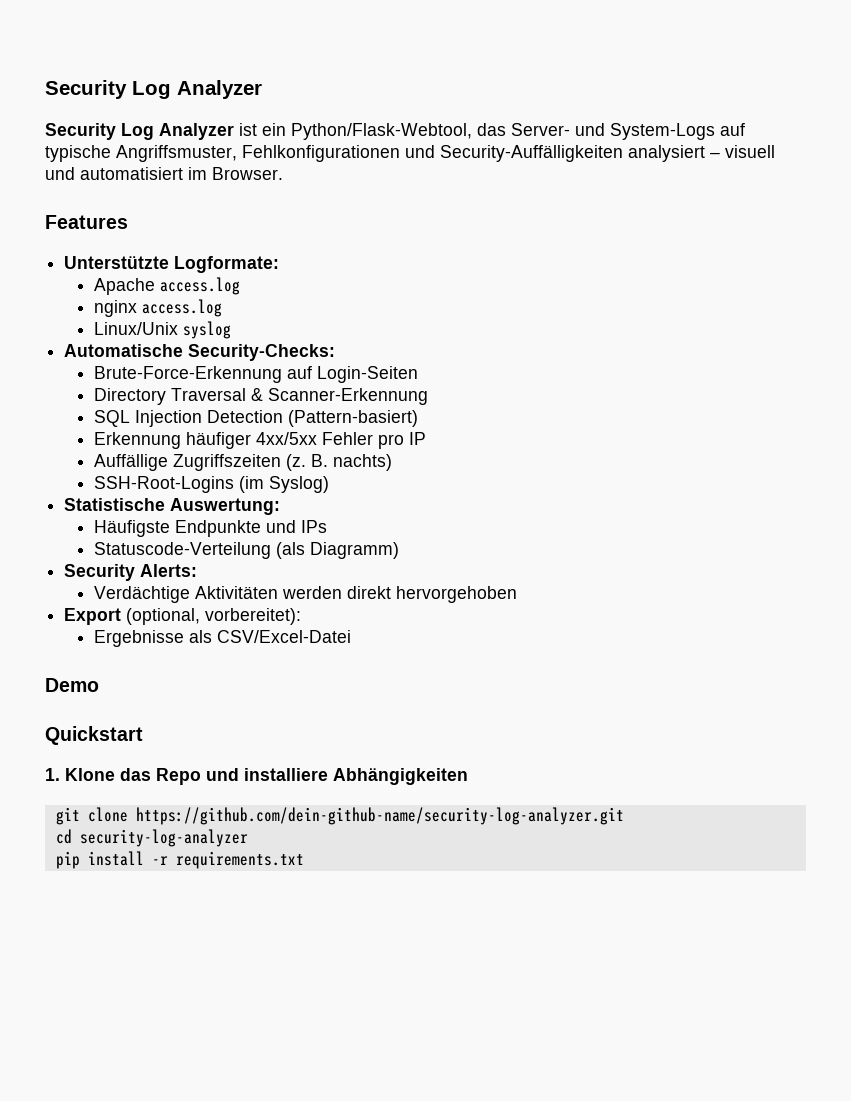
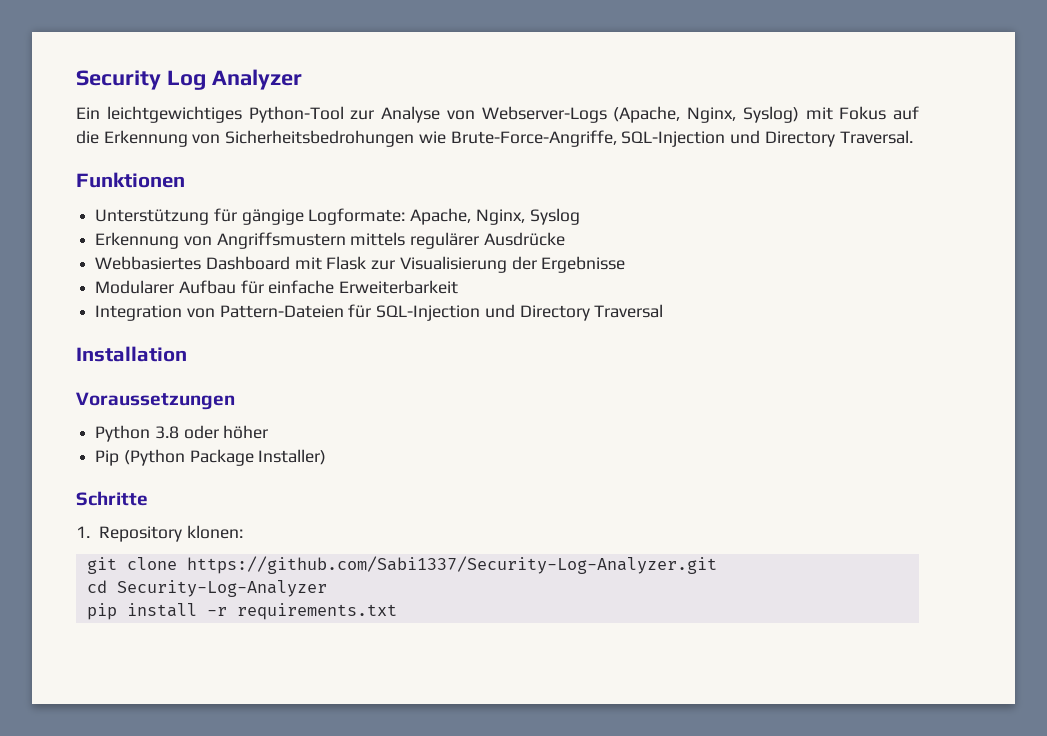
- Security Log Analyzer ist ein Python/Flask-Webtool, das Server- und System-Logs auf typische Angriffsmuster, Fehlkonfigurationen und Security-Auffälligkeiten analysiert – visuell und automatisiert im Browser.
- Features
- Unterstützte Logformate:
- Apache access.log
- nginx access.log
- Linux/Unix syslog
- Automatische Security-Checks:
- Brute-Force-Erkennung auf Login-Seiten
- Directory Traversal & Scanner-Erkennung
- SQL Injection Detection (Pattern-basiert)
- Erkennung häufiger 4xx/5xx Fehler pro IP
- Auffällige Zugriffszeiten (z. B. nachts)
- SSH-Root-Logins (im Syslog)
- Statistische Auswertung:
- Häufigste Endpunkte und IPs
- Statuscode-Verteilung (als Diagramm)
- Security Alerts:
- Verdächtige Aktivitäten werden direkt hervorgehoben
- Export (optional, vorbereitet):
- Ergebnisse als CSV/Excel-Datei
- Demo
- Quickstart
- 1. Klone das Repo und installiere Abhängigkeiten
+ Ein leichtgewichtiges Python-Tool zur Analyse von Webserver-Logs (Apache, Nginx, Syslog) mit Fokus auf die Erkennung von Sicherheitsbedrohungen wie Brute-Force-Angriffe, SQL-Injection und Directory Traversal.
+ Funktionen
+ Unterstützung für gängige Logformate: Apache, Nginx, Syslog
+ Erkennung von Angriffsmustern mittels regulärer Ausdrücke
+ Webbasiertes Dashboard mit Flask zur Visualisierung der Ergebnisse
+ Modularer Aufbau für einfache Erweiterbarkeit
+ Integration von Pattern-Dateien für SQL-Injection und Directory Traversal
+ Installation
+ Voraussetzungen
+ Python 3.8 oder höher
+ Pip (Python Package Installer)
+ Schritte
+ 1. Repository klonen:
- git clone https://github.com/dein-github-name/security-log-analyzer.git
+ git clone https://github.com/Sabi1337/Security-Log-Analyzer.git
- cd security-log-analyzer
+ cd Security-Log-Analyzer

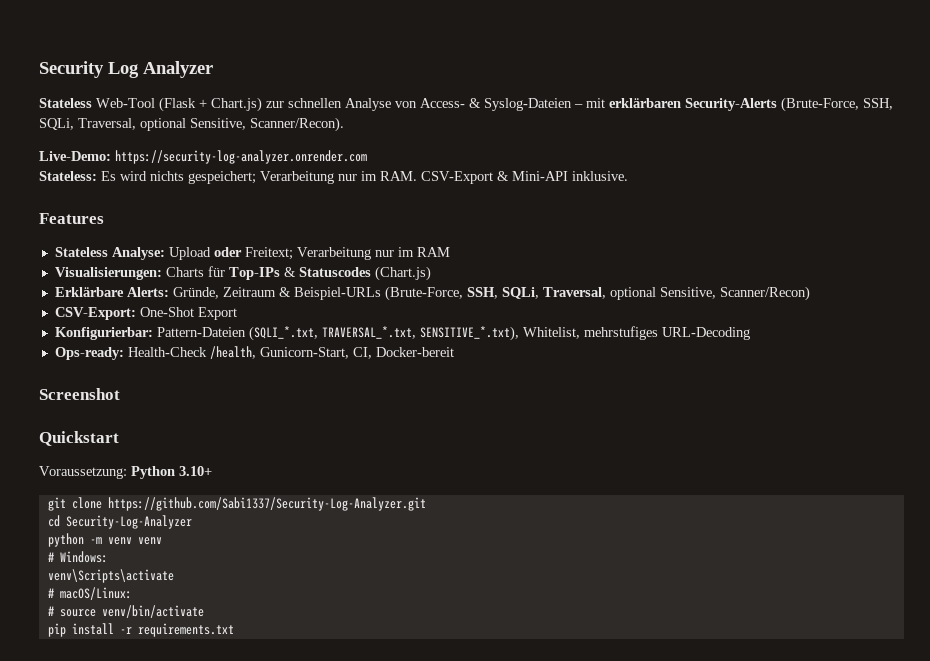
- Ein leichtgewichtiges Python-Tool zur Analyse von Webserver-Logs (Apache, Nginx, Syslog) mit Fokus auf die Erkennung von Sicherheitsbedrohungen wie Brute-Force-Angriffe, SQL-Injection und Directory Traversal.
- Funktionen
- Unterstützung für gängige Logformate: Apache, Nginx, Syslog
- Erkennung von Angriffsmustern mittels regulärer Ausdrücke
- Webbasiertes Dashboard mit Flask zur Visualisierung der Ergebnisse
- Modularer Aufbau für einfache Erweiterbarkeit
- Integration von Pattern-Dateien für SQL-Injection und Directory Traversal
- Installation
- Voraussetzungen
- Python 3.8 oder höher
- Pip (Python Package Installer)
- Schritte
- 1. Repository klonen:
+ Stateless Web-Tool (Flask + Chart.js) zur schnellen Analyse von Access- & Syslog-Dateien – mit erklärbaren Security-Alerts (Brute-Force, SSH, SQLi, Traversal, optional Sensitive, Scanner/Recon).
+ Live-Demo: https://security-log-analyzer.onrender.com
+ Stateless: Es wird nichts gespeichert; Verarbeitung nur im RAM. CSV-Export & Mini-API inklusive.
+ Features
+ Stateless Analyse: Upload oder Freitext; Verarbeitung nur im RAM
+ Visualisierungen: Charts für Top-IPs & Statuscodes (Chart.js)
+ Erklärbare Alerts: Gründe, Zeitraum & Beispiel-URLs (Brute-Force, SSH, SQLi, Traversal, optional Sensitive, Scanner/Recon)
+ CSV-Export: One-Shot Export
+ Konfigurierbar: Pattern-Dateien (SQLI_*.txt, TRAVERSAL_*.txt, SENSITIVE_*.txt), Whitelist, mehrstufiges URL-Decoding
+ Ops-ready: Health-Check /health, Gunicorn-Start, CI, Docker-bereit
+ Screenshot
+ Quickstart
+ Voraussetzung: Python 3.10+
+ python -m venv venv
+ # Windows:
+ venv\Scripts\activate
+ # macOS/Linux:
+ # source venv/bin/activate

